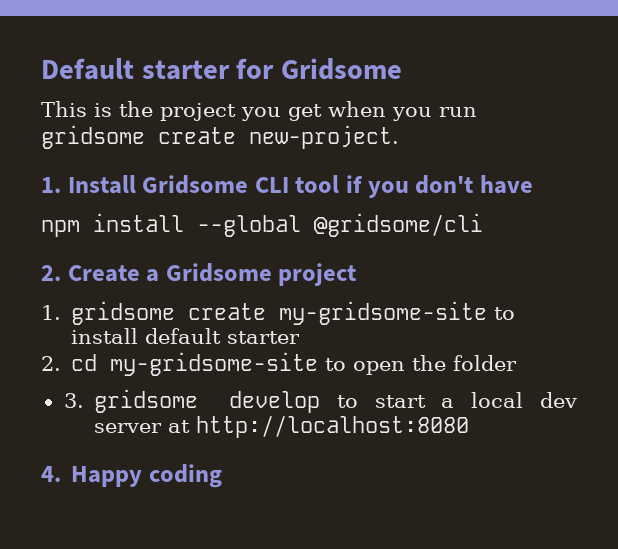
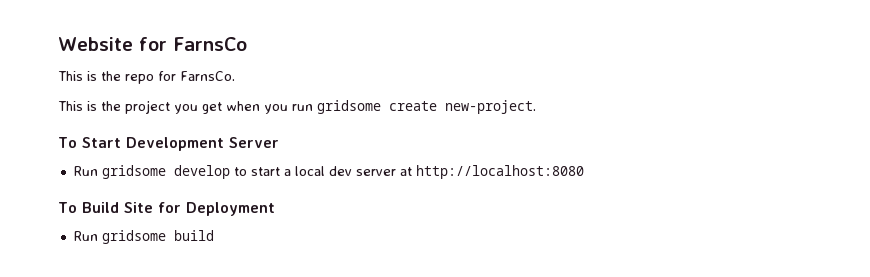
- Default starter for Gridsome
+ Website for FarnsCo
+ This is the repo for FarnsCo.
- 1. Install Gridsome CLI tool if you don't have
- npm install --global @gridsome/cli
- 2. Create a Gridsome project
- 1. gridsome create my-gridsome-site to install default starter
- 2. cd my-gridsome-site to open the folder
- 3. gridsome develop to start a local dev server at http://localhost:8080
+ To Start Development Server
+ Run gridsome develop to start a local dev server at http://localhost:8080
- 4. Happy coding
+ To Build Site for Deployment
+ Run gridsome build

